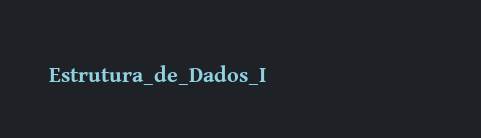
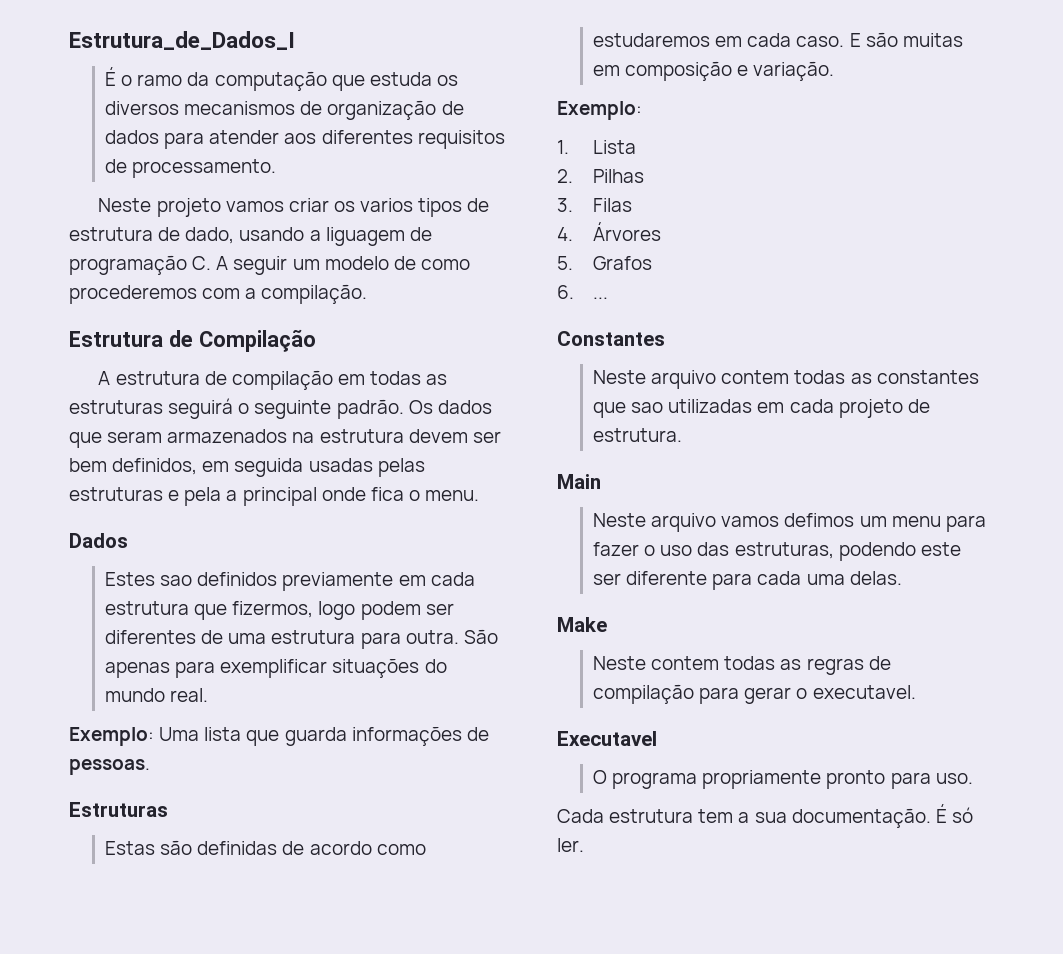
+ É o ramo da computação que estuda os diversos mecanismos de organização de dados para atender aos diferentes requisitos de processamento.
+ Neste projeto vamos criar os varios tipos de estrutura de dado, usando a liguagem de programação C. A seguir um modelo de como procederemos com a compilação.
+ Estrutura de Compilação
+ A estrutura de compilação em todas as estruturas seguirá o seguinte padrão. Os dados que seram armazenados na estrutura devem ser bem definidos, em seguida usadas pelas estruturas e pela a principal onde fica o menu.
+ Dados
+ Estes sao definidos previamente em cada estrutura que fizermos, logo podem ser diferentes de uma estrutura para outra. São apenas para exemplificar situações do mundo real.
+ Exemplo: Uma lista que guarda informações de pessoas.
+ Estruturas
+ Estas são definidas de acordo como estudaremos em cada caso. E são muitas em composição e variação.
+ Exemplo:
+ 1. Lista
+ 2. Pilhas
+ 3. Filas
+ 4. Árvores
+ 5. Grafos
+ 6. ...
+ Constantes
+ Neste arquivo contem todas as constantes que sao utilizadas em cada projeto de estrutura.
+ Main
+ Neste arquivo vamos defimos um menu para fazer o uso das estruturas, podendo este ser diferente para cada uma delas.
+ Make
+ Neste contem todas as regras de compilação para gerar o executavel.
+ Executavel
+ O programa propriamente pronto para uso.
+ Cada estrutura tem a sua documentação. É só ler.

